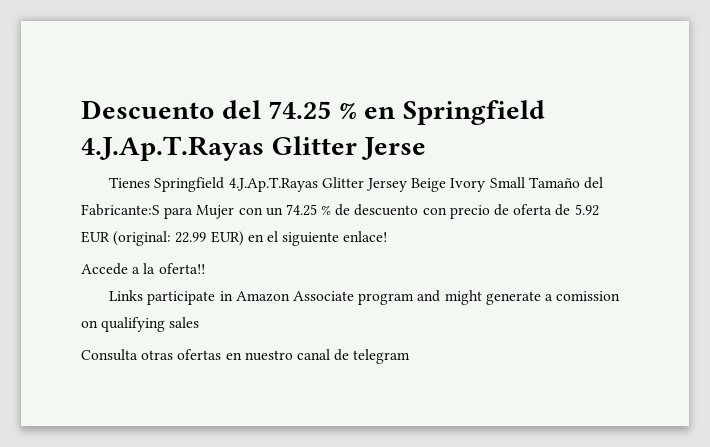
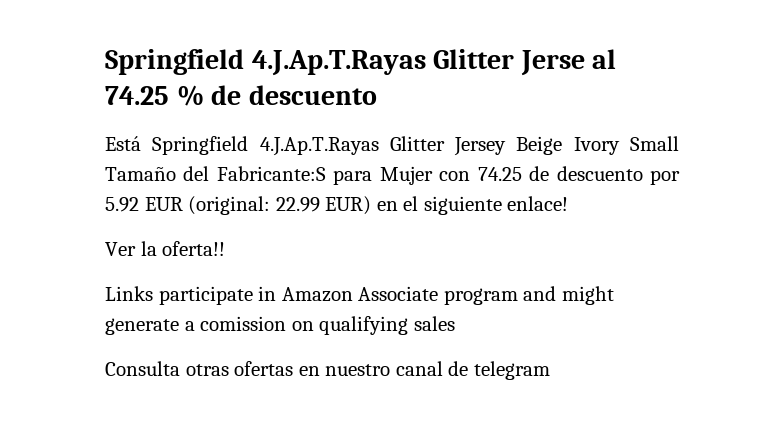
- Descuento del 74.25 % en Springfield 4.J.Ap.T.Rayas Glitter Jerse
- Tienes Springfield 4.J.Ap.T.Rayas Glitter Jersey Beige Ivory Small Tamaño del Fabricante:S para Mujer con un 74.25 % de descuento con precio de oferta de 5.92 EUR (original: 22.99 EUR) en el siguiente enlace!
+ Springfield 4.J.Ap.T.Rayas Glitter Jerse al 74.25 % de descuento
+ Está Springfield 4.J.Ap.T.Rayas Glitter Jersey Beige Ivory Small Tamaño del Fabricante:S para Mujer con 74.25 de descuento por 5.92 EUR (original: 22.99 EUR) en el siguiente enlace!
- Accede a la oferta!!
+ Ver la oferta!!

